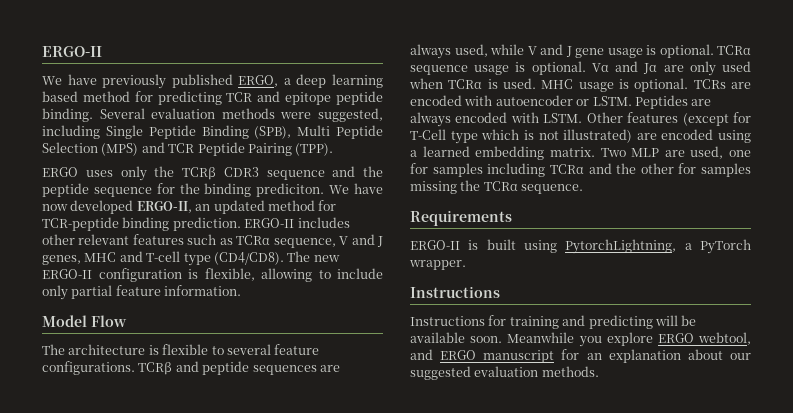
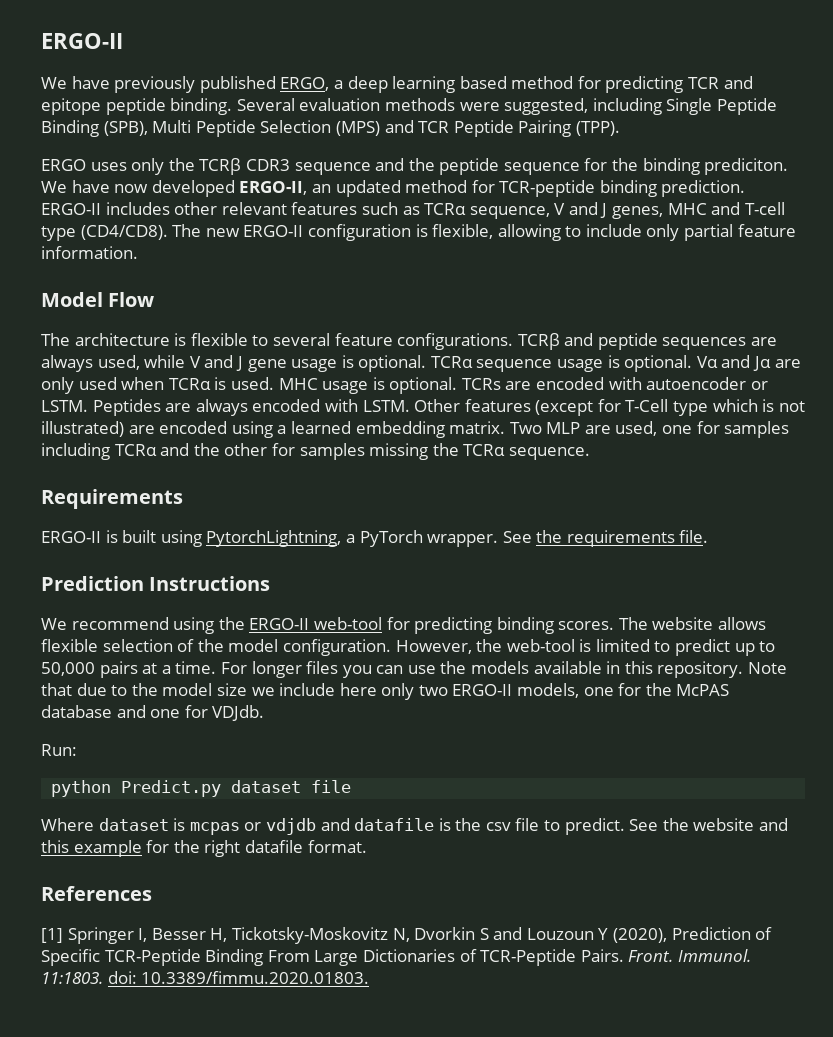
- ERGO-II is built using PytorchLightning, a PyTorch wrapper.
- Instructions
- Instructions for training and predicting will be available soon. Meanwhile you explore ERGO webtool, and ERGO manuscript for an explanation about our suggested evaluation methods.
+ ERGO-II is built using PytorchLightning, a PyTorch wrapper. See the requirements file.
+ Prediction Instructions
+ We recommend using the ERGO-II web-tool for predicting binding scores. The website allows flexible selection of the model configuration. However, the web-tool is limited to predict up to 50,000 pairs at a time. For longer files you can use the models available in this repository. Note that due to the model size we include here only two ERGO-II models, one for the McPAS database and one for VDJdb.
+ Run:
+ python Predict.py dataset file
+ Where dataset is mcpas or vdjdb and datafile is the csv file to predict. See the website and this example for the right datafile format.
+ References
+ [1] Springer I, Besser H, Tickotsky-Moskovitz N, Dvorkin S and Louzoun Y (2020), Prediction of Specific TCR-Peptide Binding From Large Dictionaries of TCR-Peptide Pairs. Front. Immunol. 11:1803. doi: 10.3389/fimmu.2020.01803.

